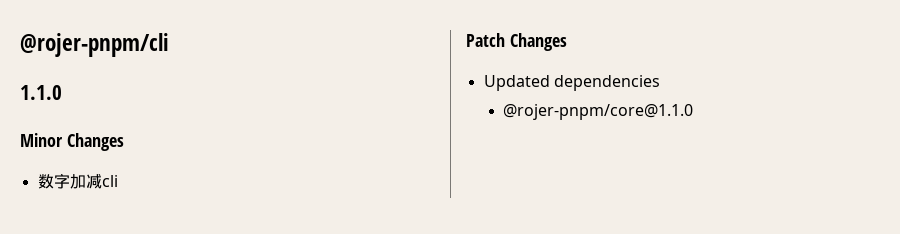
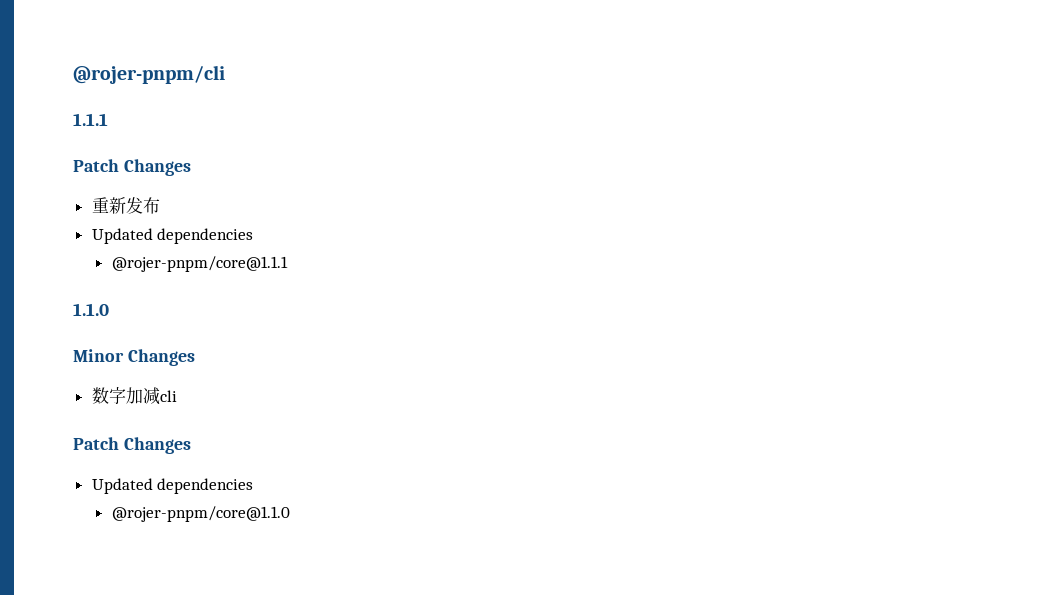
+ 1.1.1
+ Patch Changes
+ 重新发布
+ Updated dependencies
+ @rojer-pnpm/core@1.1.1

